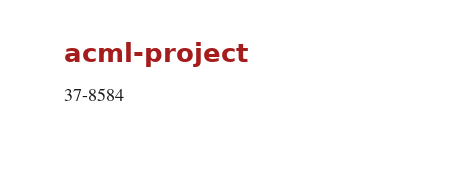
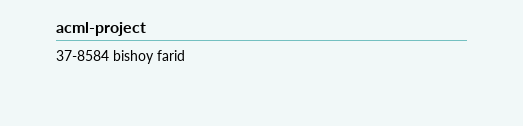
- 37-8584
+ 37-8584 bishoy farid

